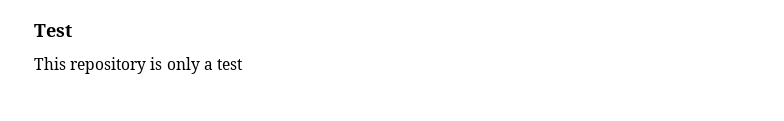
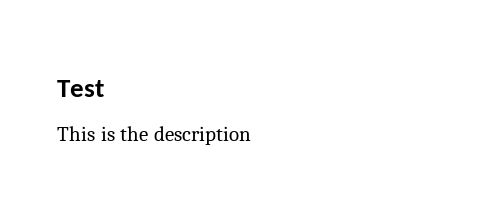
- This repository is only a test
+ This is the description

